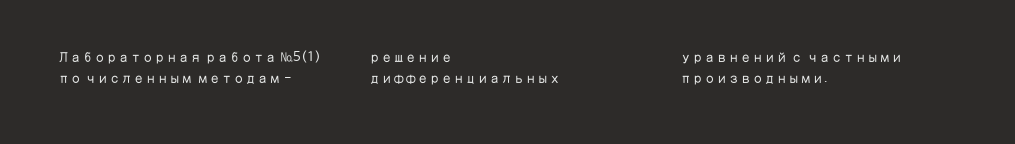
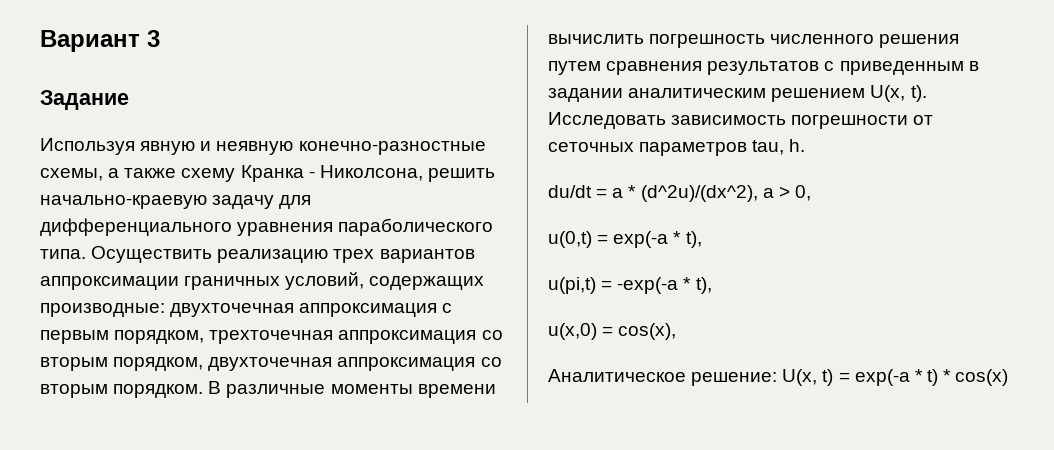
- Лабораторная работа №5(1) по численным методам - решение дифференциальных уравнений с частными производными.
+ Вариант 3
+ Задание
+ Используя явную и неявную конечно-разностные схемы, а также схему Кранка - Николсона, решить начально-краевую задачу для дифференциального уравнения параболического типа. Осуществить реализацию трех вариантов аппроксимации граничных условий, содержащих производные: двухточечная аппроксимация с первым порядком, трехточечная аппроксимация со вторым порядком, двухточечная аппроксимация со вторым порядком. В различные моменты времени вычислить погрешность численного решения путем сравнения результатов с приведенным в задании аналитическим решением U(x, t). Исследовать зависимость погрешности от сеточных параметров tau, h.
+ du/dt = a * (d^2u)/(dx^2), a > 0,
+ u(0,t) = exp(-a * t),
+ u(pi,t) = -exp(-a * t),
+ u(x,0) = cos(x),
+ Аналитическое решение: U(x, t) = exp(-a * t) * cos(x)

